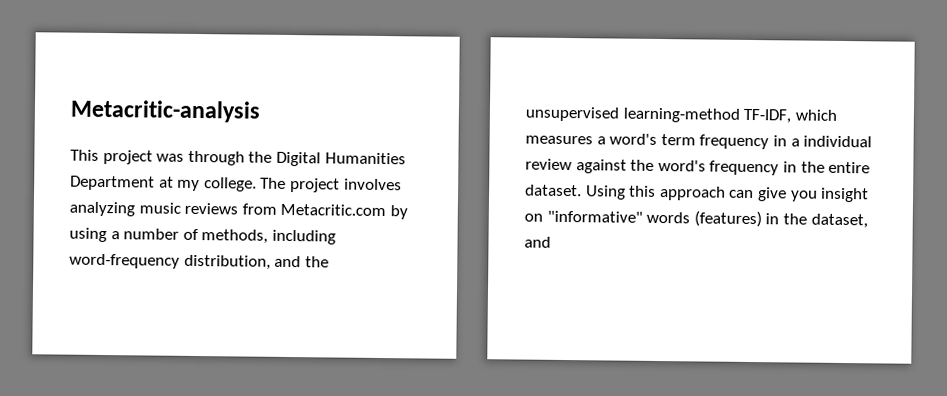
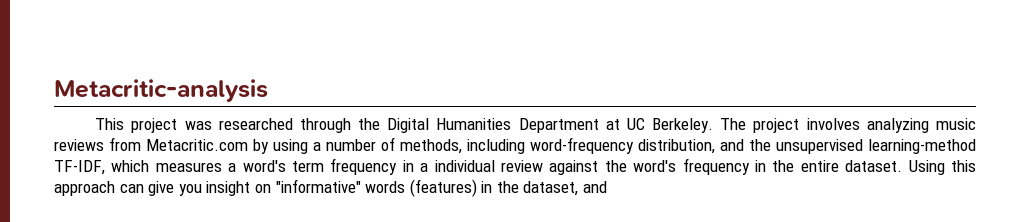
- This project was through the Digital Humanities Department at my college.
+ This project was researched through the Digital Humanities Department at UC Berkeley.

